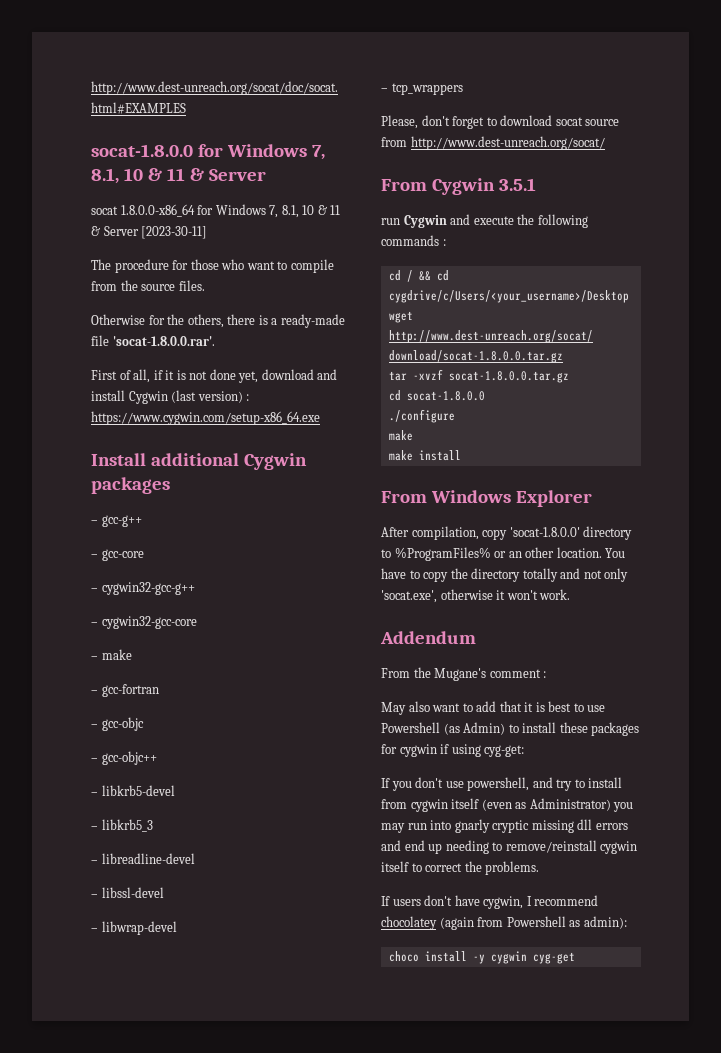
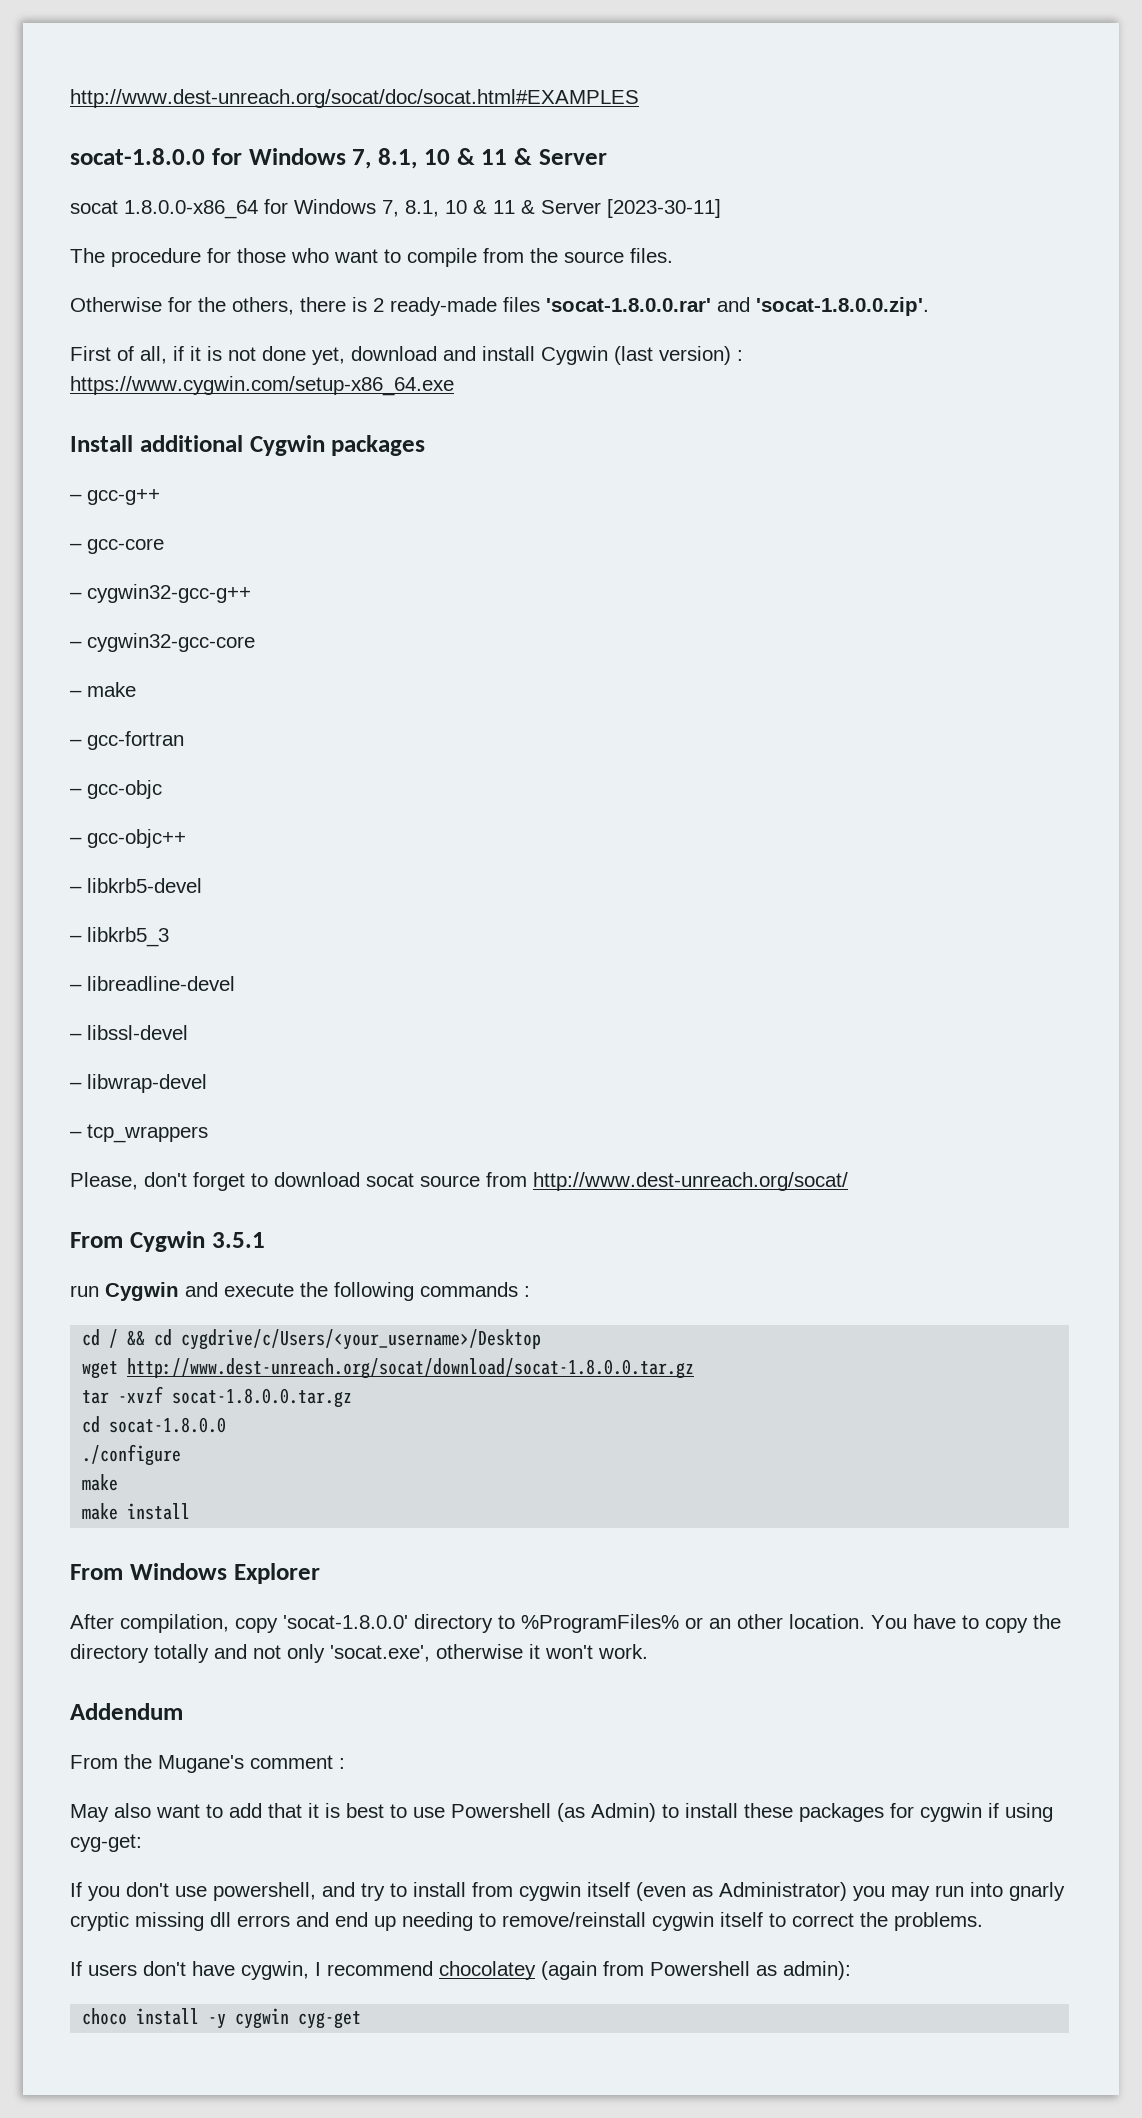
- Otherwise for the others, there is a ready-made file 'socat-1.8.0.0.rar'.
+ Otherwise for the others, there is 2 ready-made files 'socat-1.8.0.0.rar' and 'socat-1.8.0.0.zip'.

